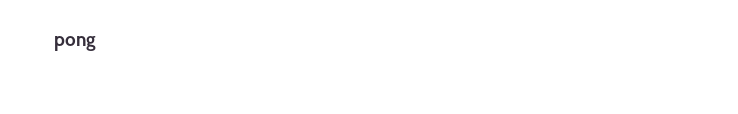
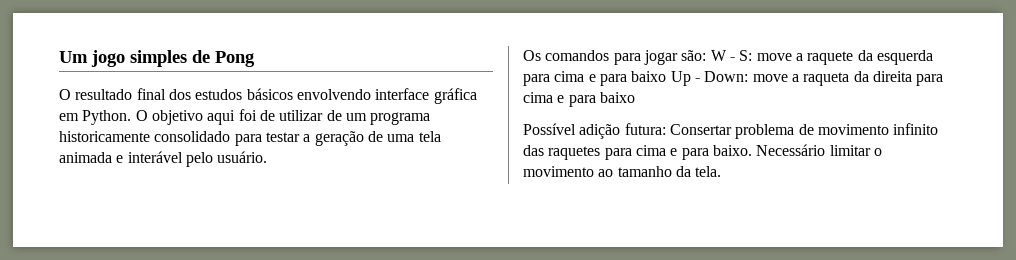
- pong
+ Um jogo simples de Pong
+ O resultado final dos estudos básicos envolvendo interface gráfica em Python. O objetivo aqui foi de utilizar de um programa historicamente consolidado para testar a geração de uma tela animada e interável pelo usuário.
+ Os comandos para jogar são: W - S: move a raquete da esquerda para cima e para baixo Up - Down: move a raqueta da direita para cima e para baixo
+ Possível adição futura: Consertar problema de movimento infinito das raquetes para cima e para baixo. Necessário limitar o movimento ao tamanho da tela.

